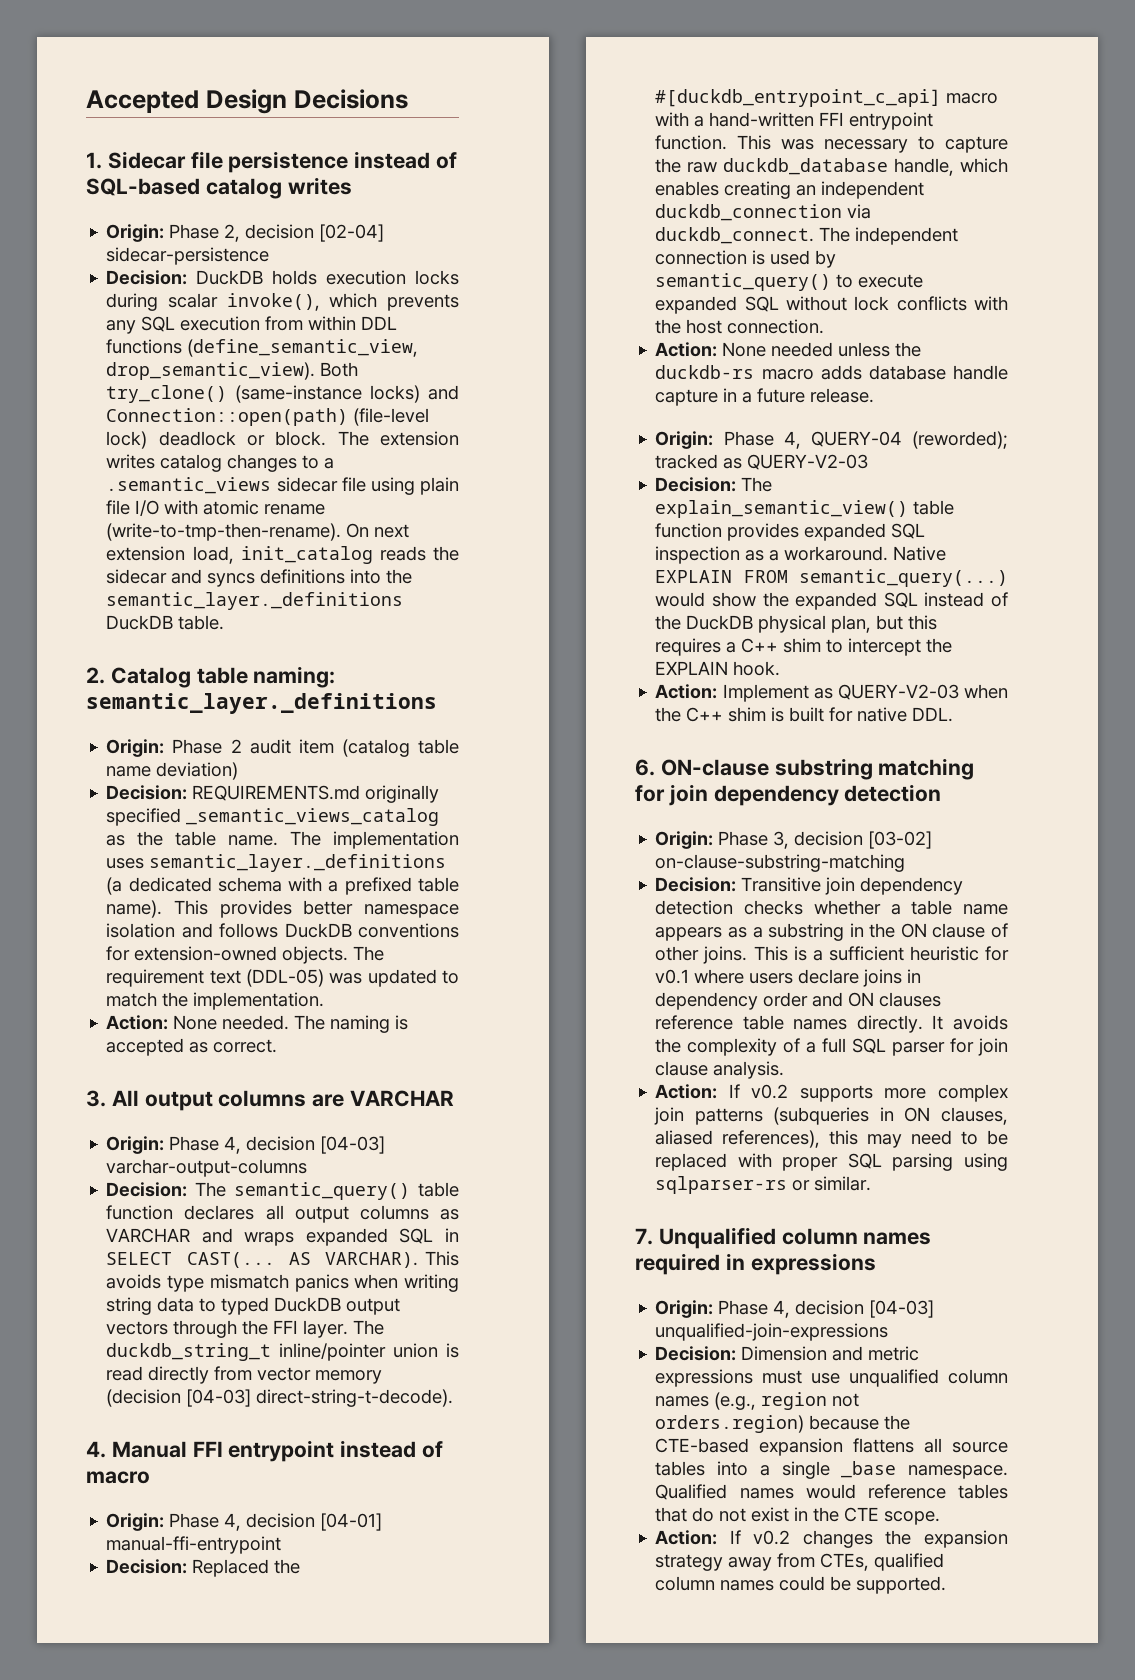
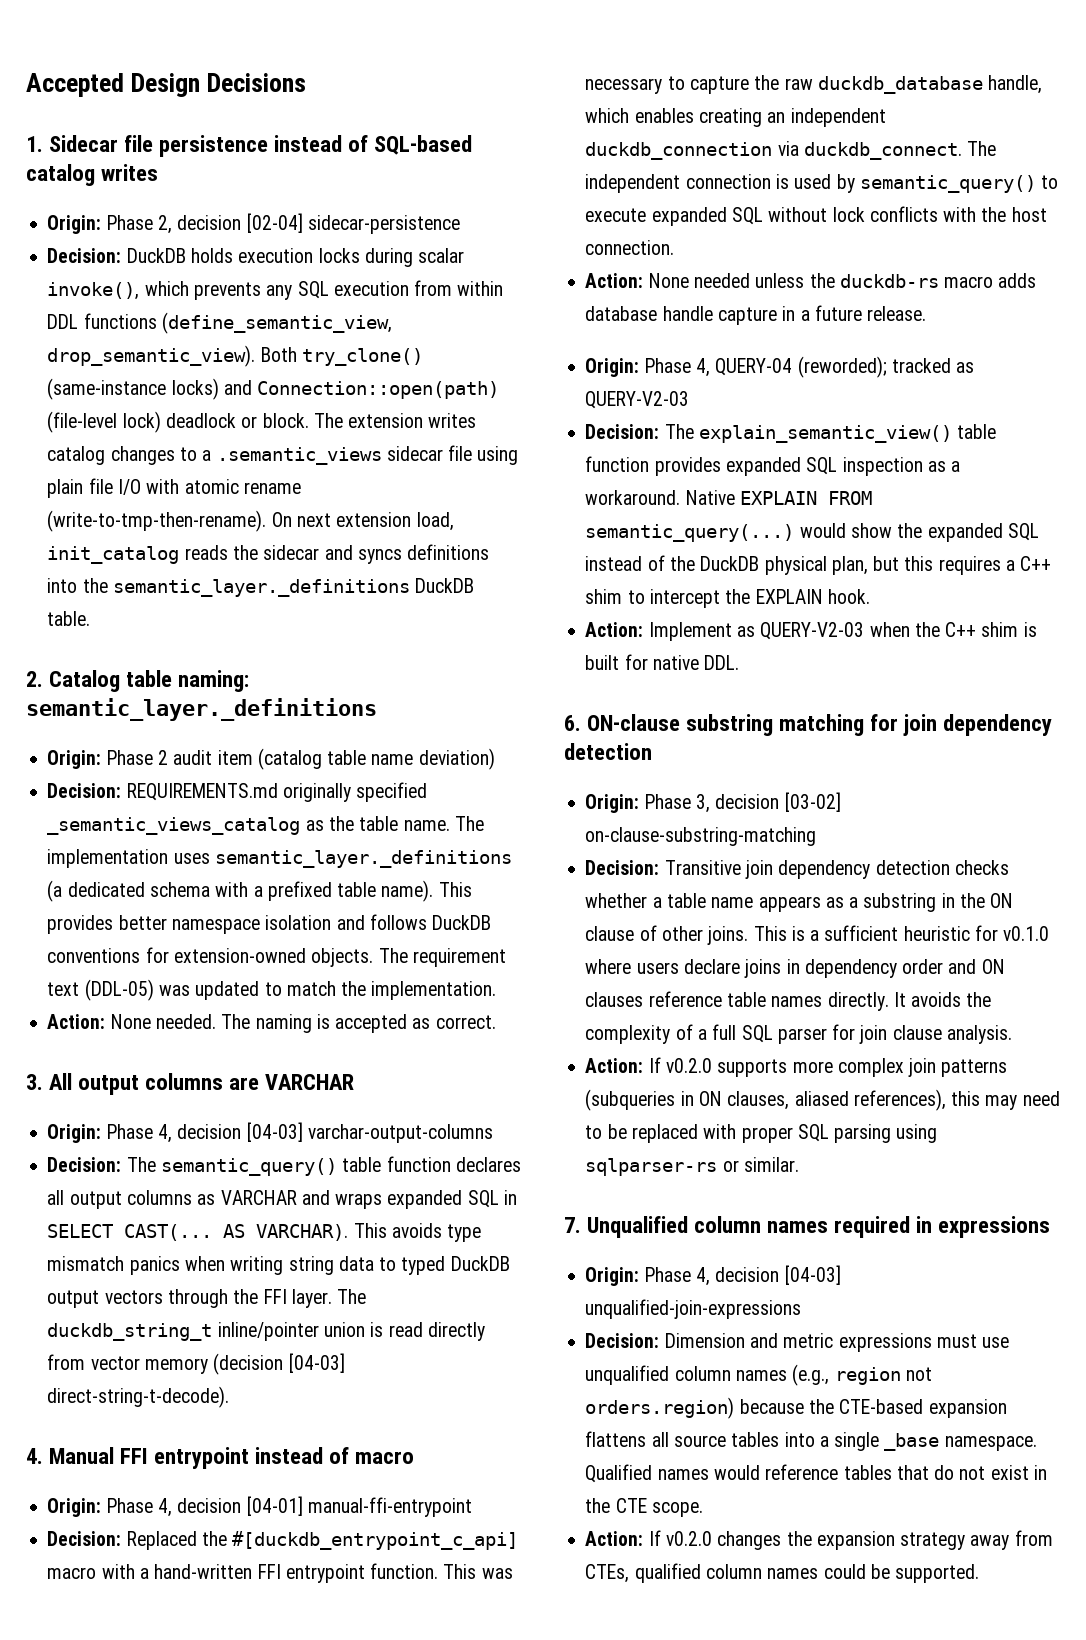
- This is a sufficient heuristic for v0.1 where users declare joins in dependency order and ON clauses reference table names directly.
+ This is a sufficient heuristic for v0.1.0 where users declare joins in dependency order and ON clauses reference table names directly.
- Action: If v0.2 supports more complex join patterns (subqueries in ON clauses, aliased references), this may need to be replaced with proper SQL parsing using sqlparser-rs or similar.
+ Action: If v0.2.0 supports more complex join patterns (subqueries in ON clauses, aliased references), this may need to be replaced with proper SQL parsing using sqlparser-rs or similar.
- Action: If v0.2 changes the expansion strategy away from CTEs, qualified column names could be supported.
+ Action: If v0.2.0 changes the expansion strategy away from CTEs, qualified column names could be supported.

